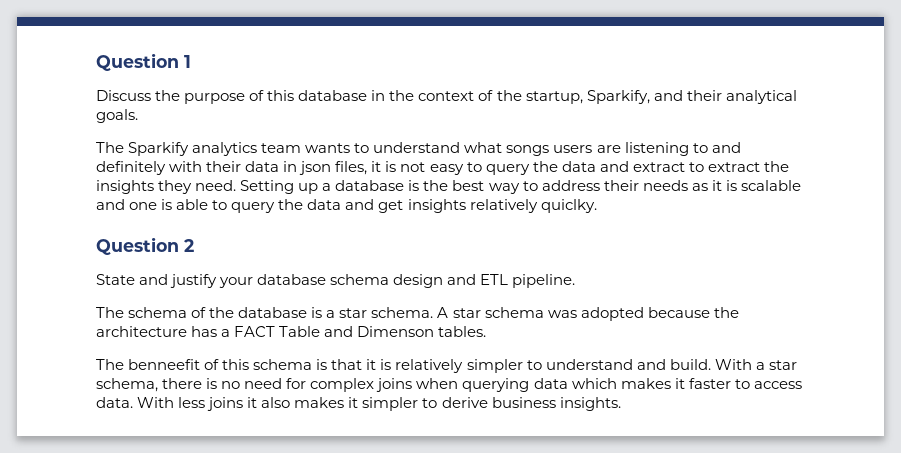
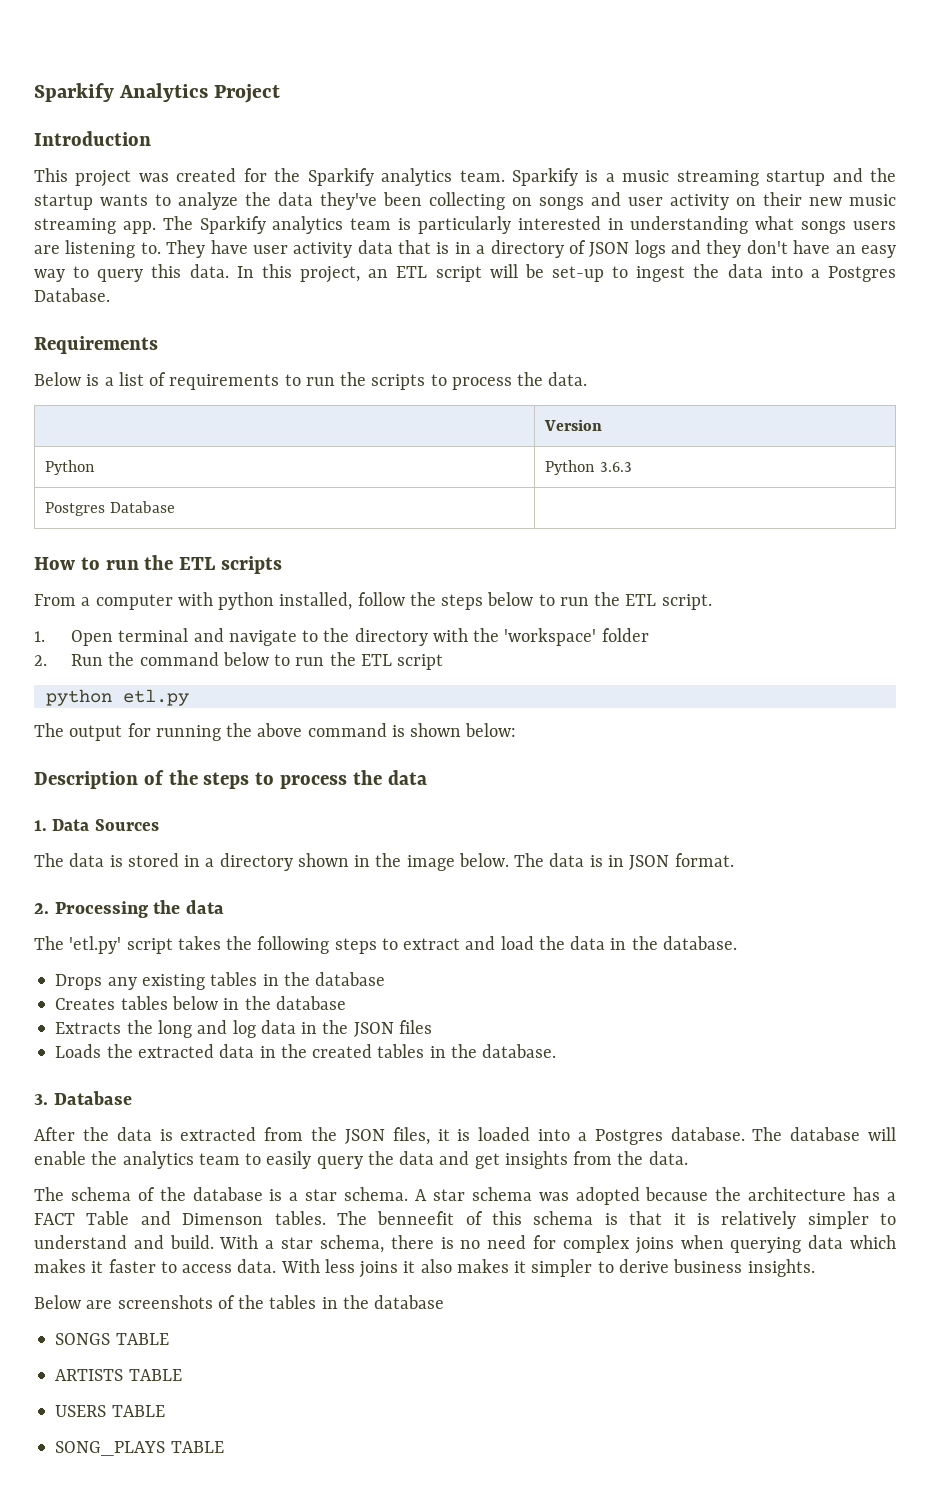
- Question 1
- Discuss the purpose of this database in the context of the startup, Sparkify, and their analytical goals.
- The Sparkify analytics team wants to understand what songs users are listening to and definitely with their data in json files, it is not easy to query the data and extract to extract the insights they need. Setting up a database is the best way to address their needs as it is scalable and one is able to query the data and get insights relatively quiclky.
- Question 2
- State and justify your database schema design and ETL pipeline.
+ Sparkify Analytics Project
+ Introduction
+ This project was created for the Sparkify analytics team. Sparkify is a music streaming startup and the startup wants to analyze the data they've been collecting on songs and user activity on their new music streaming app. The Sparkify analytics team is particularly interested in understanding what songs users are listening to. They have user activity data that is in a directory of JSON logs and they don't have an easy way to query this data. In this project, an ETL script will be set-up to ingest the data into a Postgres Database.
+ Requirements
+ Below is a list of requirements to run the scripts to process the data.
+ | Version
+ Python | Python 3.6.3
+ Postgres Database |
+ How to run the ETL scripts
+ From a computer with python installed, follow the steps below to run the ETL script.
+ 1. Open terminal and navigate to the directory with the 'workspace' folder
+ 2. Run the command below to run the ETL script
+ python etl.py
+ The output for running the above command is shown below:
+ Description of the steps to process the data
+ 1. Data Sources
+ The data is stored in a directory shown in the image below. The data is in JSON format.
+ 2. Processing the data
+ The 'etl.py' script takes the following steps to extract and load the data in the database.
+ Drops any existing tables in the database
+ Creates tables below in the database
+ Extracts the long and log data in the JSON files
+ Loads the extracted data in the created tables in the database.
+ 3. Database
+ After the data is extracted from the JSON files, it is loaded into a Postgres database. The database will enable the analytics team to easily query the data and get insights from the data.
- A star schema was adopted because the architecture has a FACT Table and Dimenson tables.
- The benneefit of this schema is that it is relatively simpler to understand and build.
+ A star schema was adopted because the architecture has a FACT Table and Dimenson tables. The benneefit of this schema is that it is relatively simpler to understand and build.
+ Below are screenshots of the tables in the database
+ SONGS TABLE
+ ARTISTS TABLE
+ USERS TABLE
+ SONG_PLAYS TABLE

